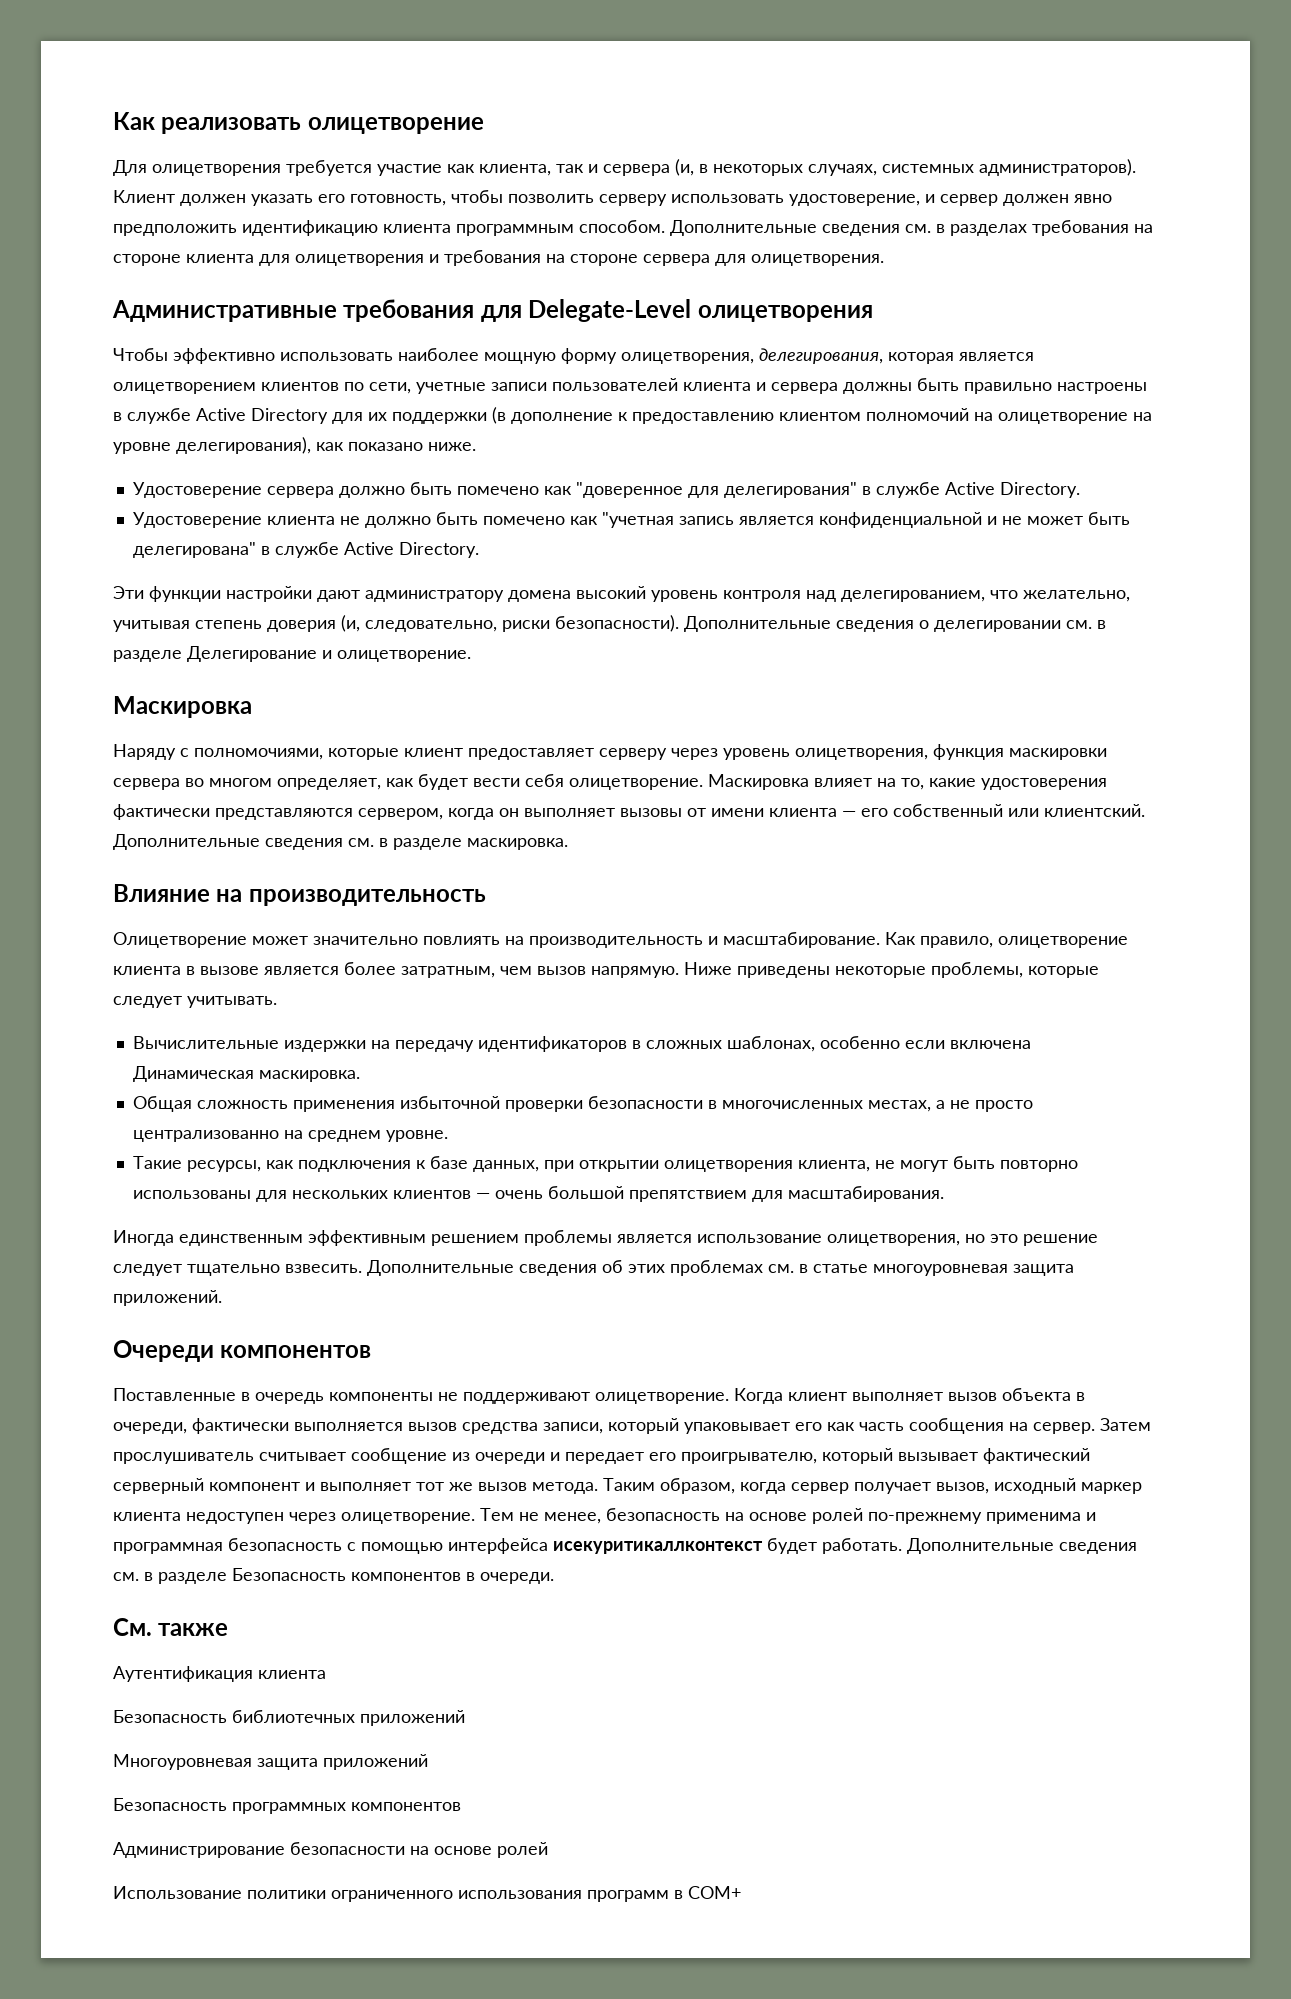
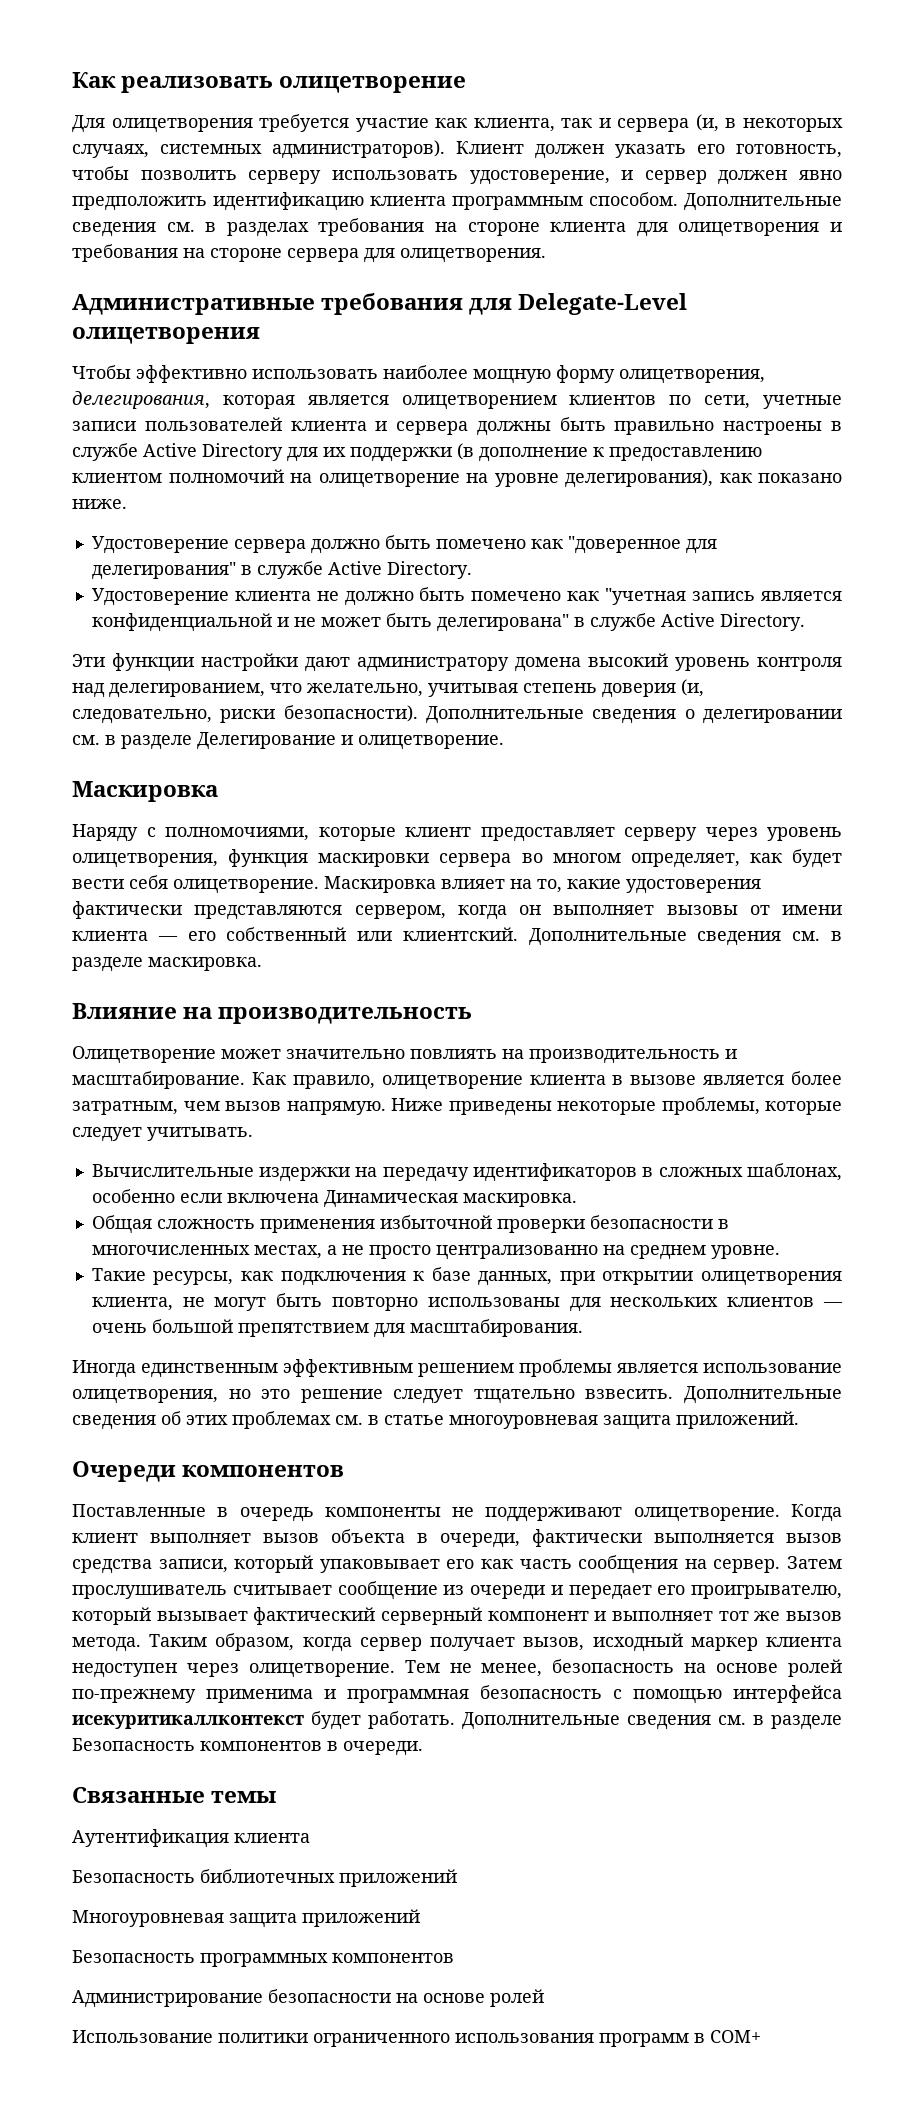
- См. также
+ Связанные темы

